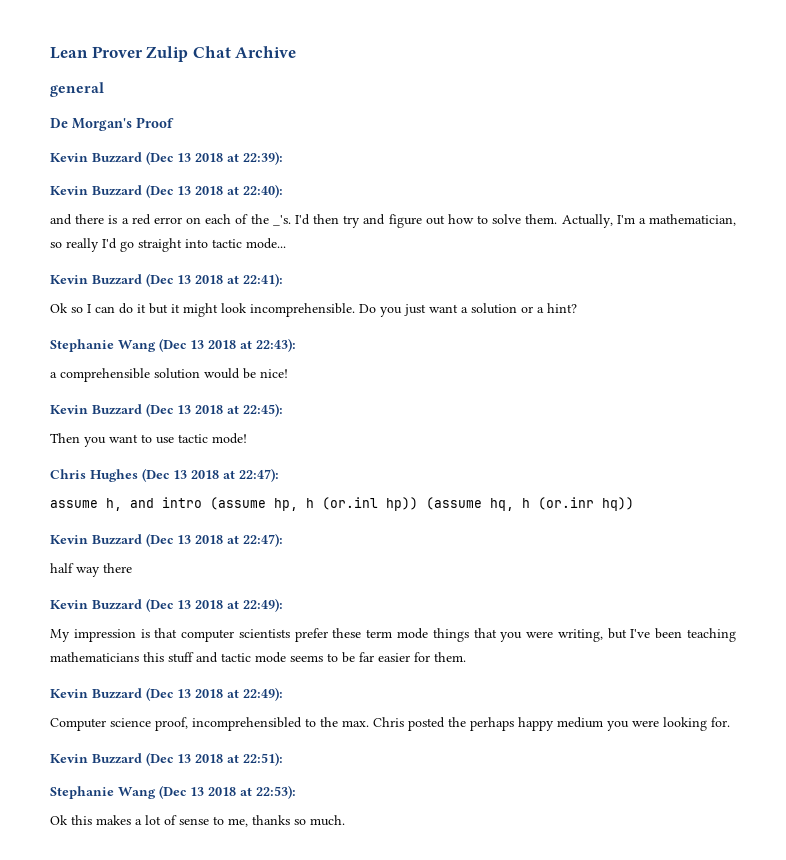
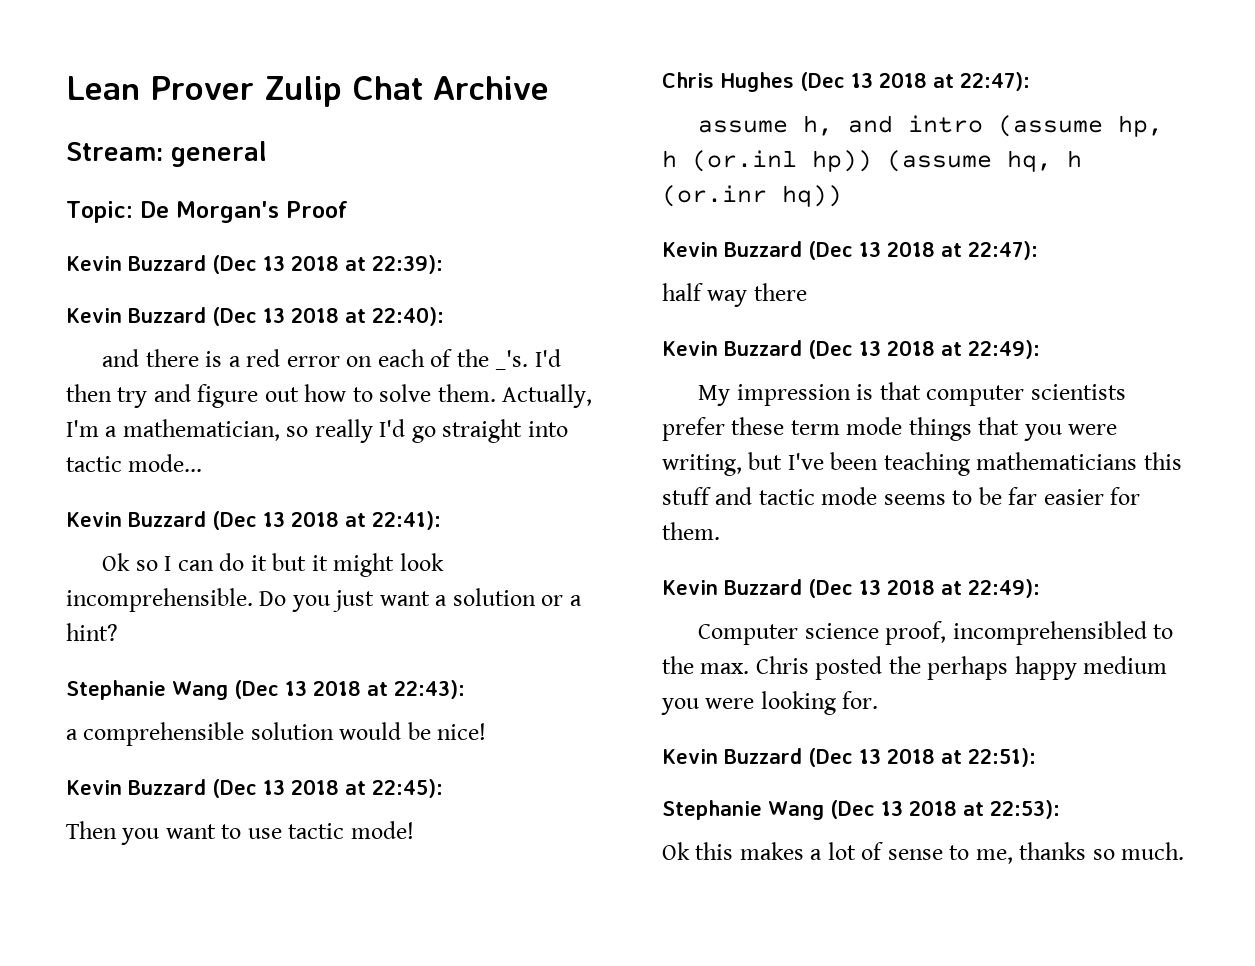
- general
+ Stream: general
- De Morgan's Proof
+ Topic: De Morgan's Proof

